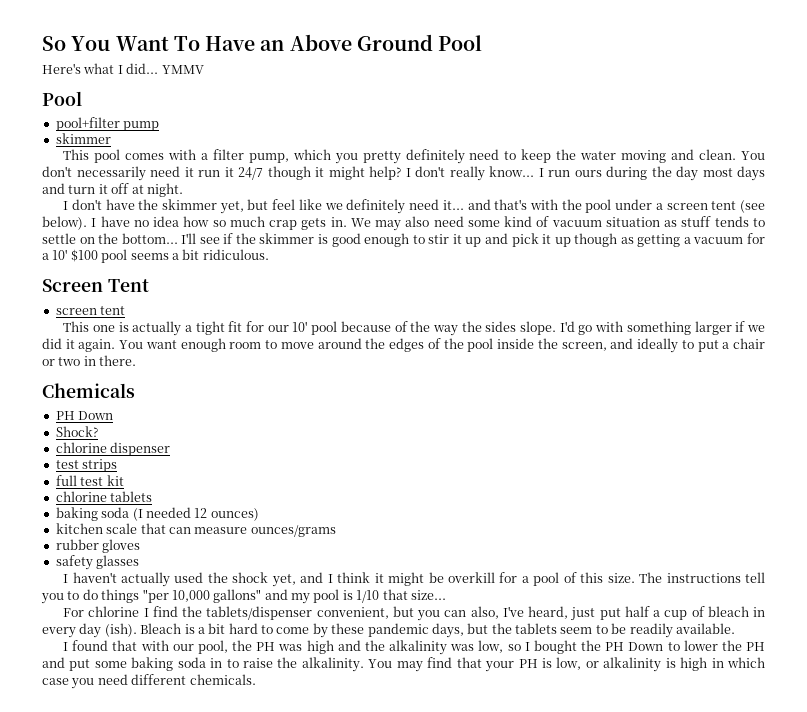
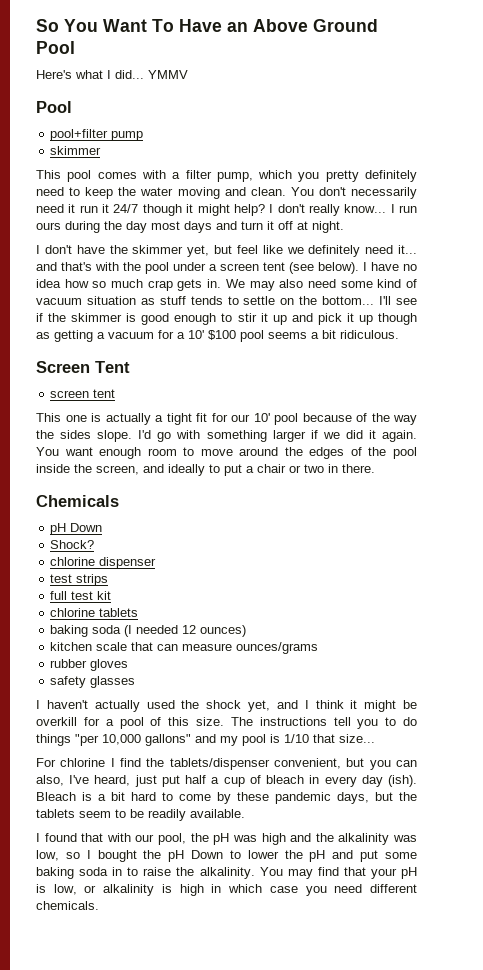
  Chemicals
- PH Down
+ pH Down
- I found that with our pool, the PH was high and the alkalinity was low, so I bought the PH Down to lower the PH and put some baking soda in to raise the alkalinity.
+ I found that with our pool, the pH was high and the alkalinity was low, so I bought the pH Down to lower the pH and put some baking soda in to raise the alkalinity.
- You may find that your PH is low, or alkalinity is high in which case you need different chemicals.
+ You may find that your pH is low, or alkalinity is high in which case you need different chemicals.

